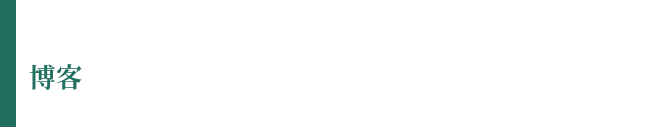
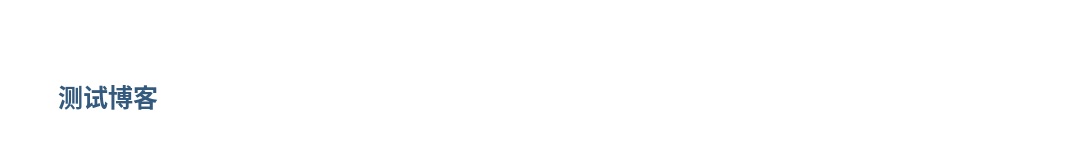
- 博客
+ 测试博客

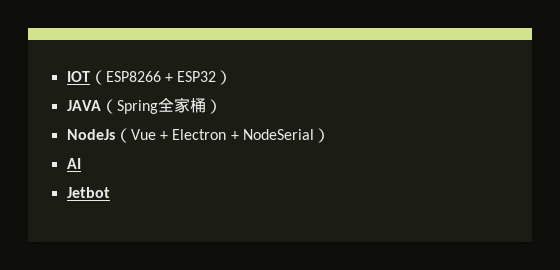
- 测试博客
+ IOT（ESP8266 + ESP32）
+ JAVA（Spring全家桶）
+ NodeJs（Vue + Electron + NodeSerial）
+ AI
+ Jetbot

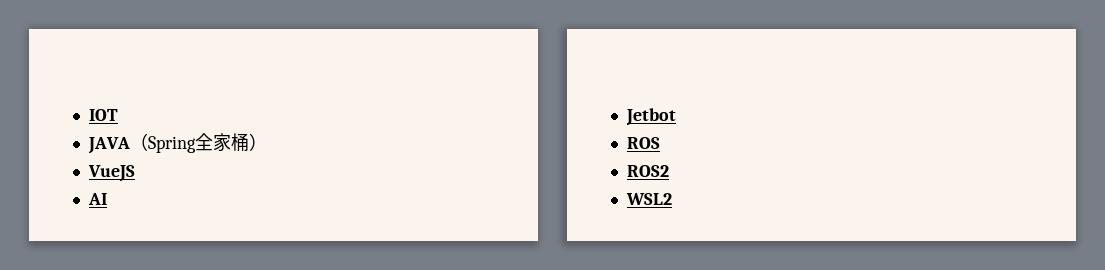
- IOT（ESP8266 + ESP32）
+ IOT
- NodeJs（Vue + Electron + NodeSerial）
+ VueJS
+ ROS
+ ROS2
+ WSL2

